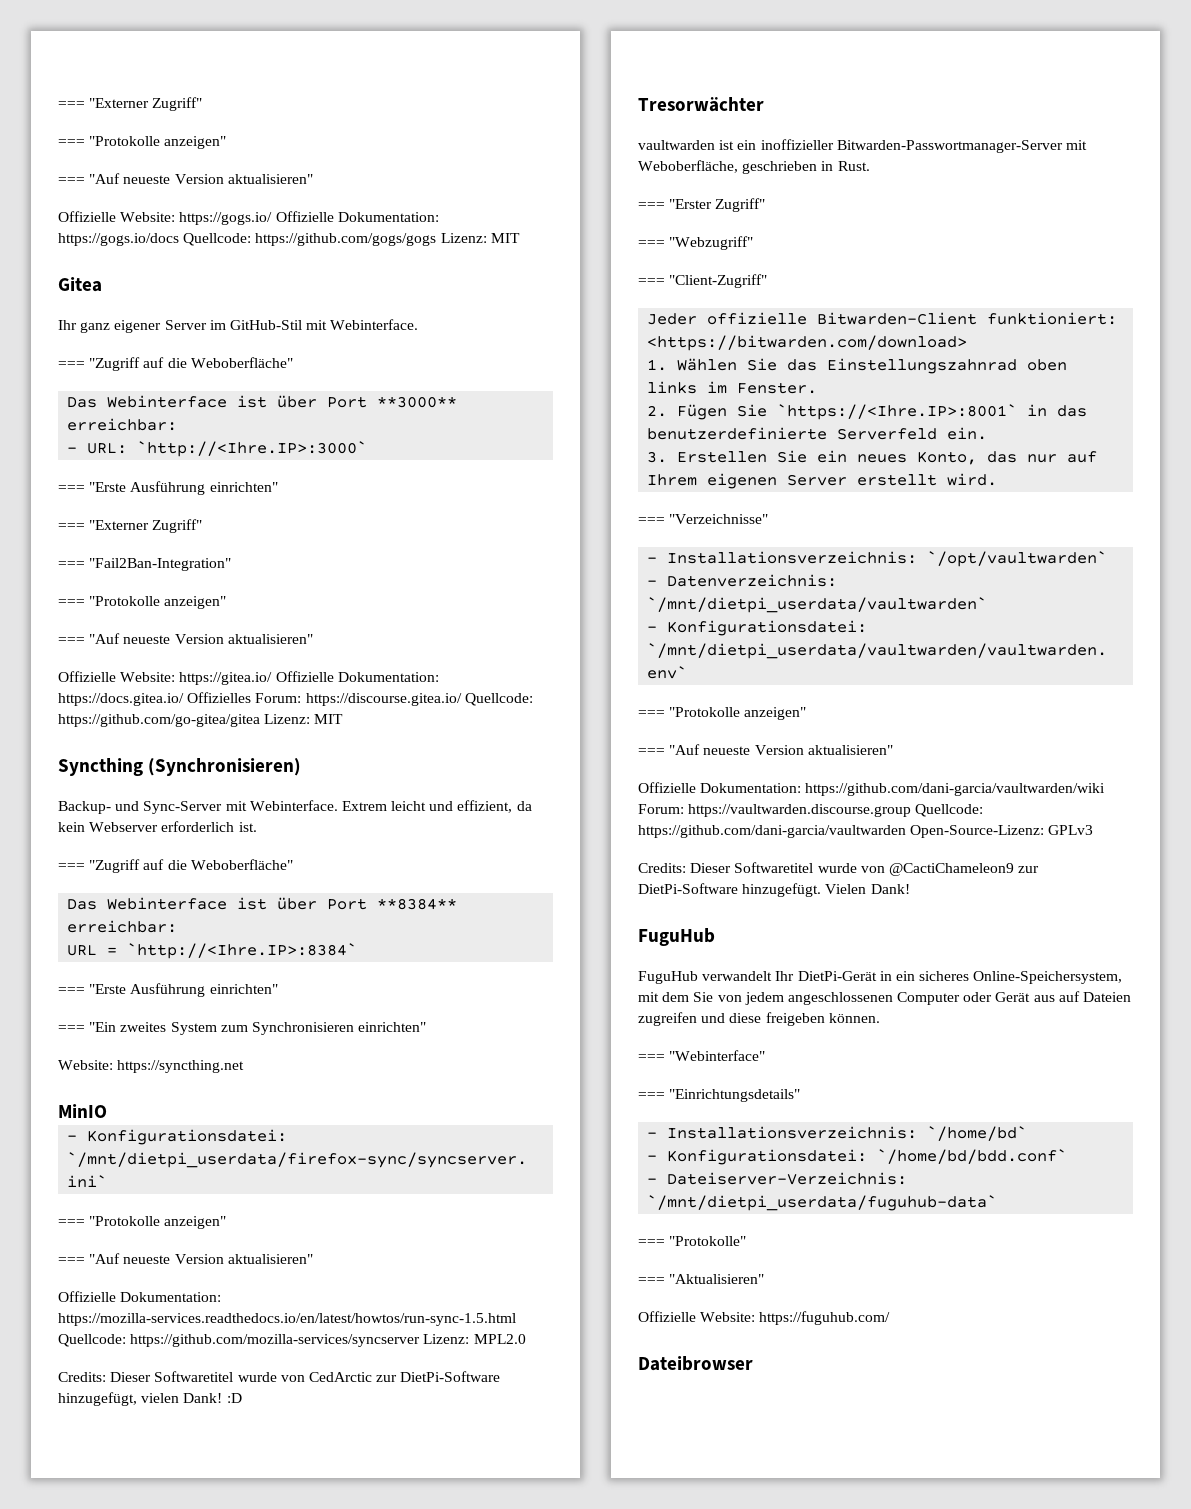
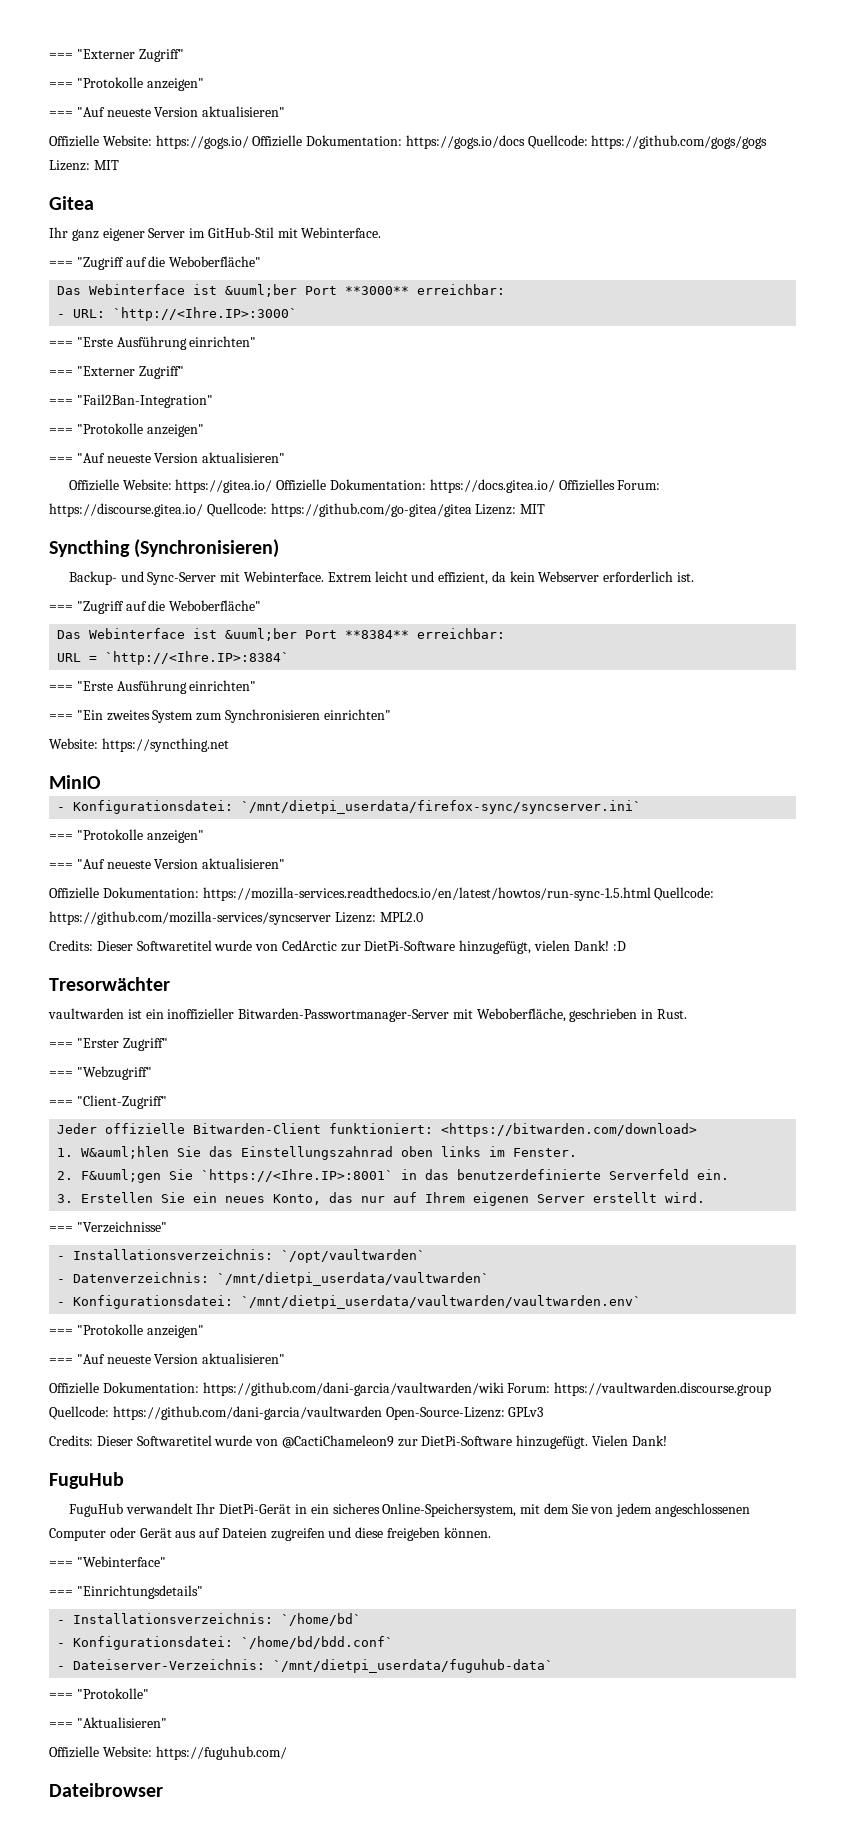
- Das Webinterface ist über Port **3000** erreichbar:
+ Das Webinterface ist &uuml;ber Port **3000** erreichbar:
- Das Webinterface ist über Port **8384** erreichbar:
+ Das Webinterface ist &uuml;ber Port **8384** erreichbar:
- 1. Wählen Sie das Einstellungszahnrad oben links im Fenster.
+ 1. W&auml;hlen Sie das Einstellungszahnrad oben links im Fenster.
- 2. Fügen Sie `https://<Ihre.IP>:8001` in das benutzerdefinierte Serverfeld ein.
+ 2. F&uuml;gen Sie `https://<Ihre.IP>:8001` in das benutzerdefinierte Serverfeld ein.

